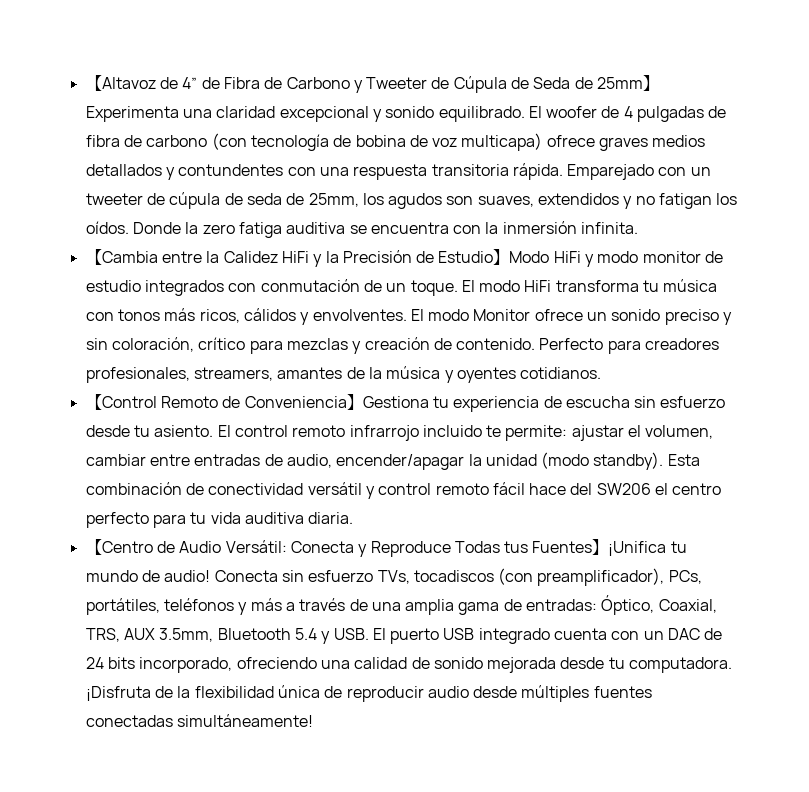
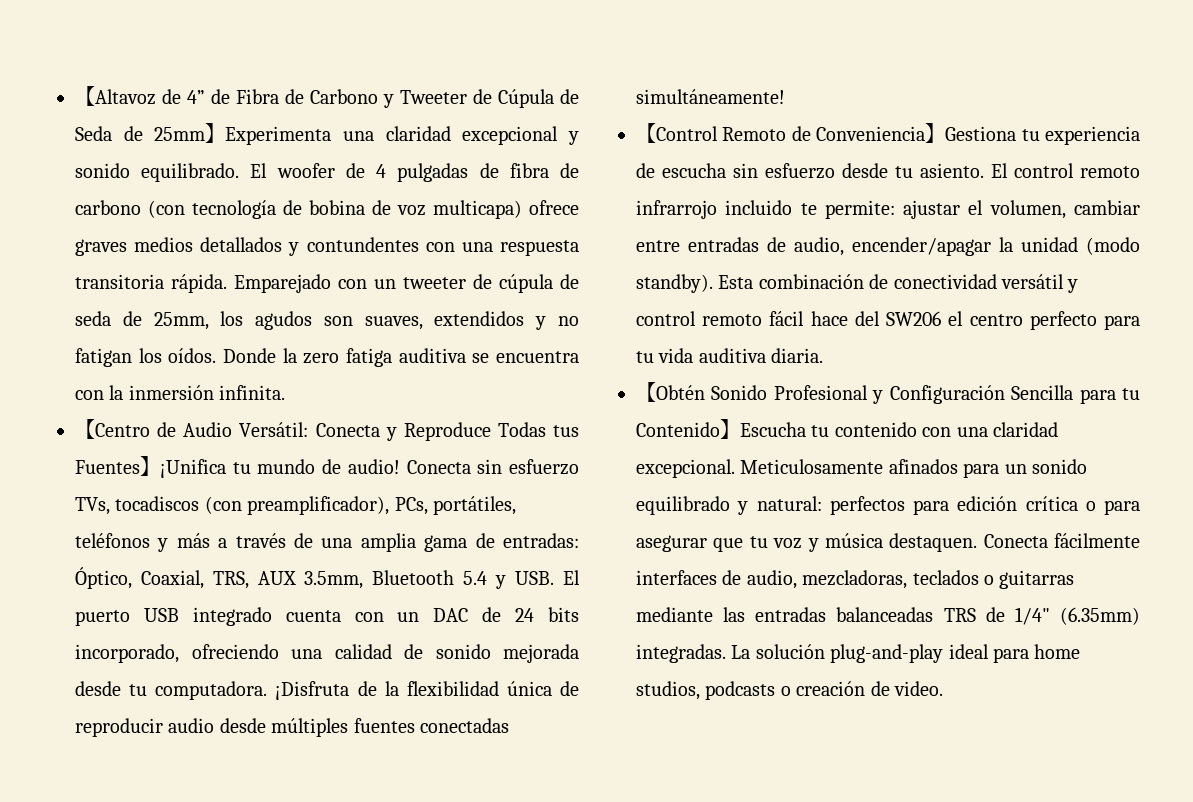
- 【Cambia entre la Calidez HiFi y la Precisión de Estudio】Modo HiFi y modo monitor de estudio integrados con conmutación de un toque. El modo HiFi transforma tu música con tonos más ricos, cálidos y envolventes. El modo Monitor ofrece un sonido preciso y sin coloración, crítico para mezclas y creación de contenido. Perfecto para creadores profesionales, streamers, amantes de la música y oyentes cotidianos.
- 【Control Remoto de Conveniencia】Gestiona tu experiencia de escucha sin esfuerzo desde tu asiento. El control remoto infrarrojo incluido te permite: ajustar el volumen, cambiar entre entradas de audio, encender/apagar la unidad (modo standby). Esta combinación de conectividad versátil y control remoto fácil hace del SW206 el centro perfecto para tu vida auditiva diaria.
+ 【Control Remoto de Conveniencia】Gestiona tu experiencia de escucha sin esfuerzo desde tu asiento. El control remoto infrarrojo incluido te permite: ajustar el volumen, cambiar entre entradas de audio, encender/apagar la unidad (modo standby). Esta combinación de conectividad versátil y control remoto fácil hace del SW206 el centro perfecto para tu vida auditiva diaria.
+ 【Obtén Sonido Profesional y Configuración Sencilla para tu Contenido】Escucha tu contenido con una claridad excepcional. Meticulosamente afinados para un sonido equilibrado y natural: perfectos para edición crítica o para asegurar que tu voz y música destaquen. Conecta fácilmente interfaces de audio, mezcladoras, teclados o guitarras mediante las entradas balanceadas TRS de 1/4" (6.35mm) integradas. La solución plug-and-play ideal para home studios, podcasts o creación de video.

